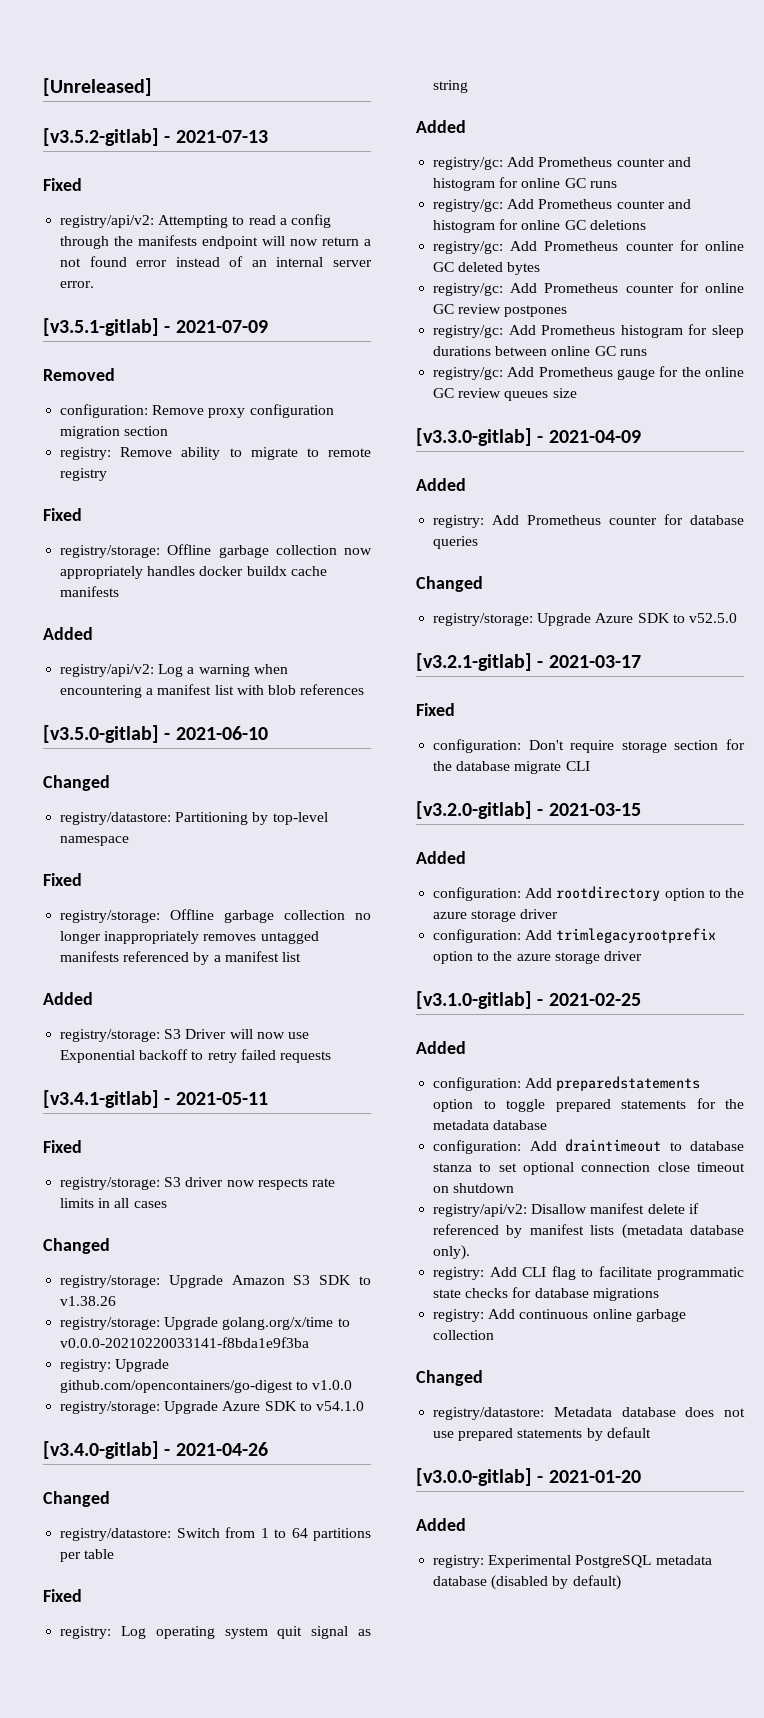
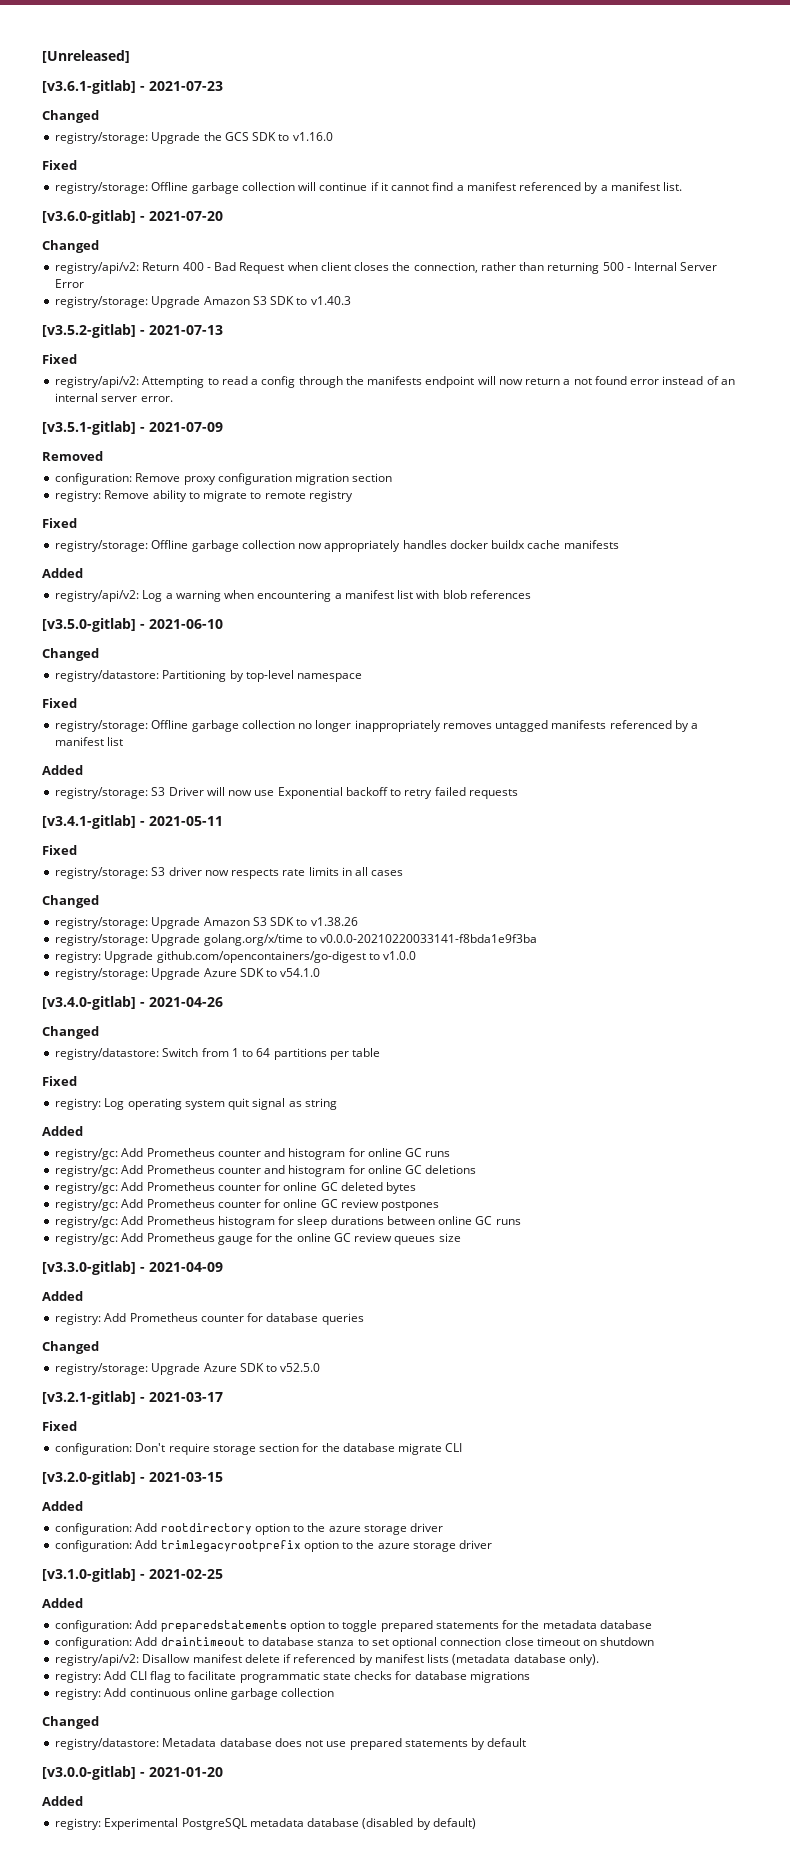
+ [v3.6.1-gitlab] - 2021-07-23
+ Changed
+ registry/storage: Upgrade the GCS SDK to v1.16.0
+ Fixed
+ registry/storage: Offline garbage collection will continue if it cannot find a manifest referenced by a manifest list.
+ [v3.6.0-gitlab] - 2021-07-20
+ Changed
+ registry/api/v2: Return 400 - Bad Request when client closes the connection, rather than returning 500 - Internal Server Error
+ registry/storage: Upgrade Amazon S3 SDK to v1.40.3

